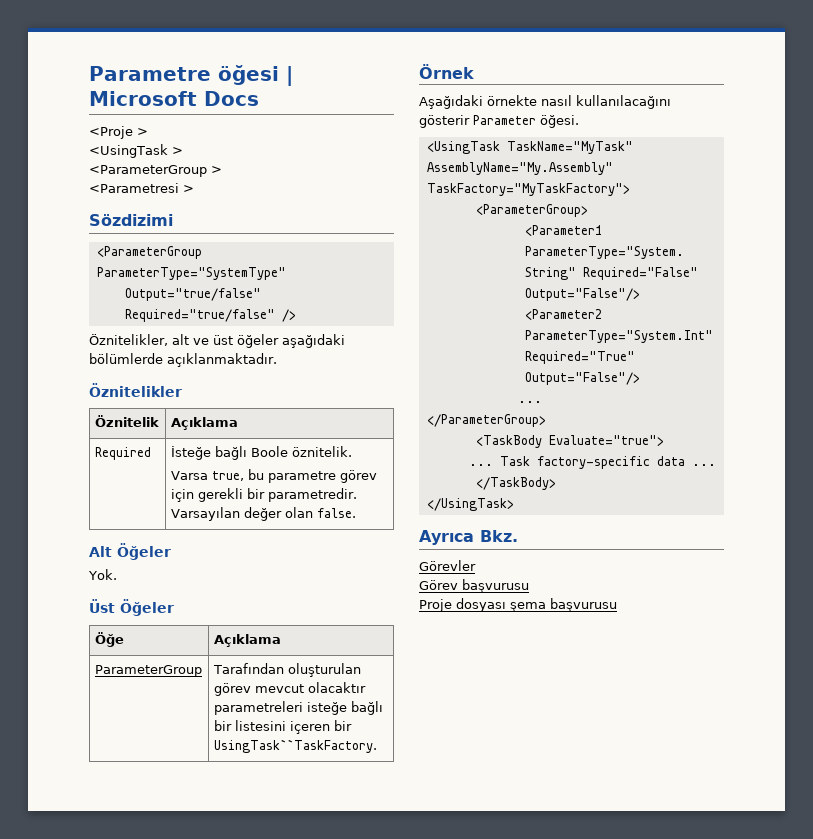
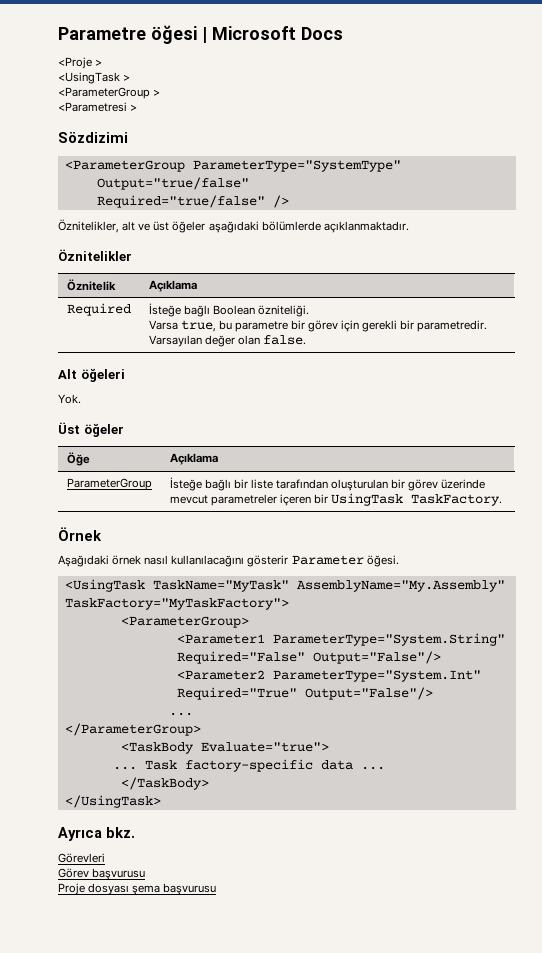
- Required | İsteğe bağlı Boole öznitelik.
- Varsa true, bu parametre görev için gerekli bir parametredir. Varsayılan değer olan false.
+ Required | İsteğe bağlı Boolean özniteliği.
+ Varsa true, bu parametre bir görev için gerekli bir parametredir. Varsayılan değer olan false.
- Alt Öğeler
+ Alt öğeleri
- Üst Öğeler
+ Üst öğeler
- ParameterGroup | Tarafından oluşturulan görev mevcut olacaktır parametreleri isteğe bağlı bir listesini içeren bir UsingTask``TaskFactory.
+ ParameterGroup | İsteğe bağlı bir liste tarafından oluşturulan bir görev üzerinde mevcut parametreler içeren bir UsingTask TaskFactory.
- Aşağıdaki örnekte nasıl kullanılacağını gösterir Parameter öğesi.
+ Aşağıdaki örnek nasıl kullanılacağını gösterir Parameter öğesi.
- Ayrıca Bkz.
- Görevler
+ Ayrıca bkz.
+ Görevleri

